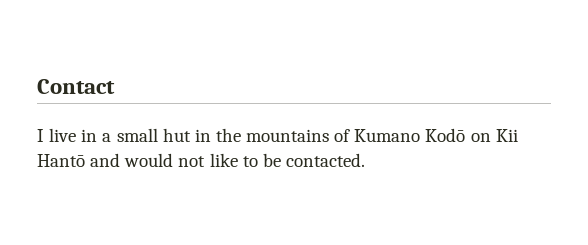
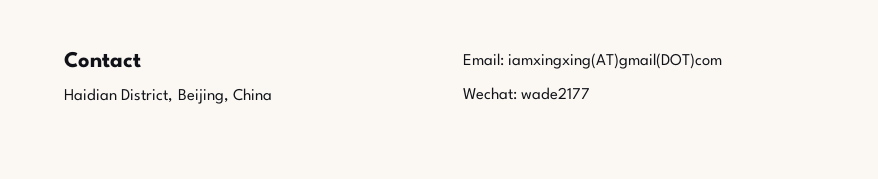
- I live in a small hut in the mountains of Kumano Kodō on Kii Hantō and would not like to be contacted.
+ Haidian District, Beijing, China
+ Email: iamxingxing(AT)gmail(DOT)com
+ Wechat: wade2177

